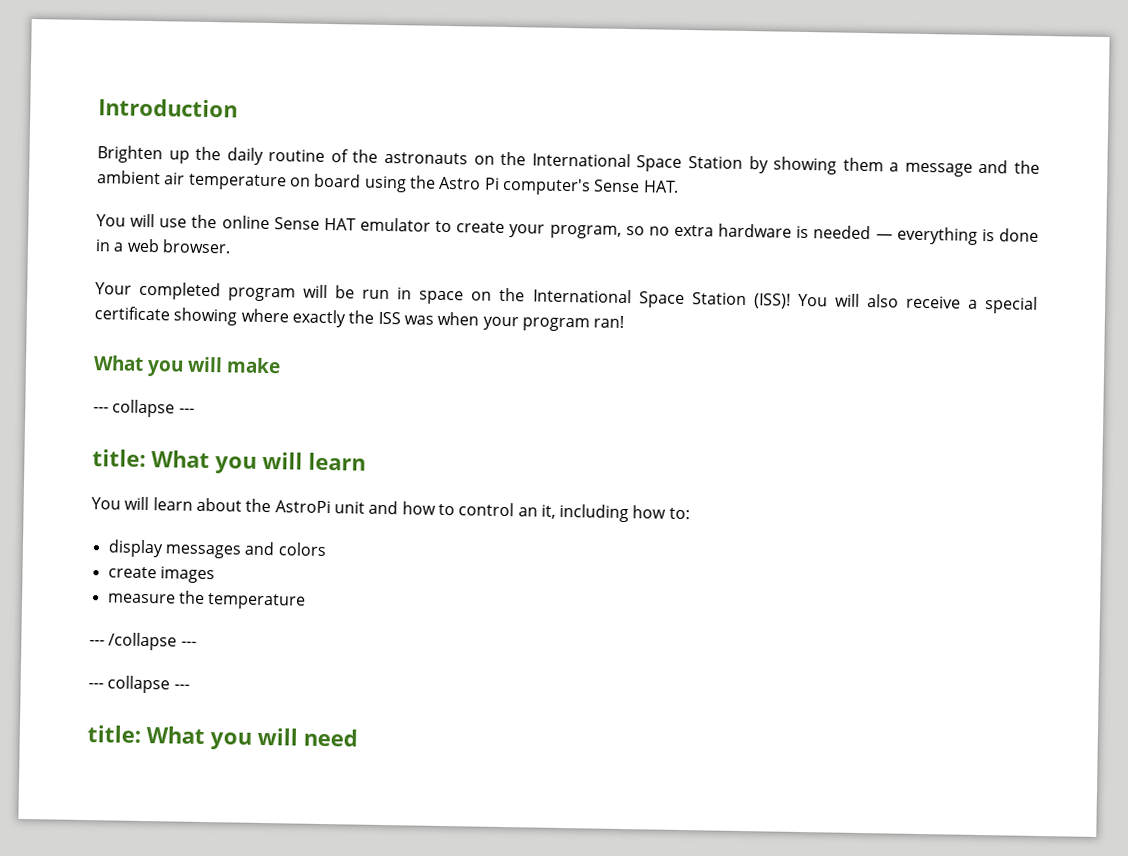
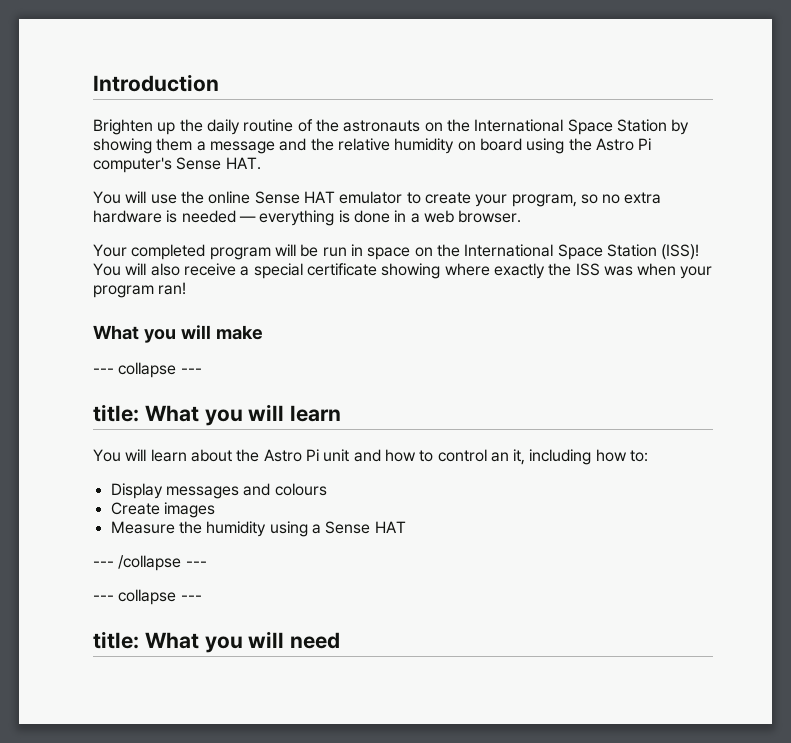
- Brighten up the daily routine of the astronauts on the International Space Station by showing them a message and the ambient air temperature on board using the Astro Pi computer's Sense HAT.
+ Brighten up the daily routine of the astronauts on the International Space Station by showing them a message and the relative humidity on board using the Astro Pi computer's Sense HAT.
- You will learn about the AstroPi unit and how to control an it, including how to:
+ You will learn about the Astro Pi unit and how to control an it, including how to:
- display messages and colors
- create images
+ Display messages and colours
+ Create images
- measure the temperature
+ Measure the humidity using a Sense HAT

